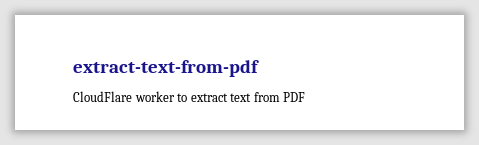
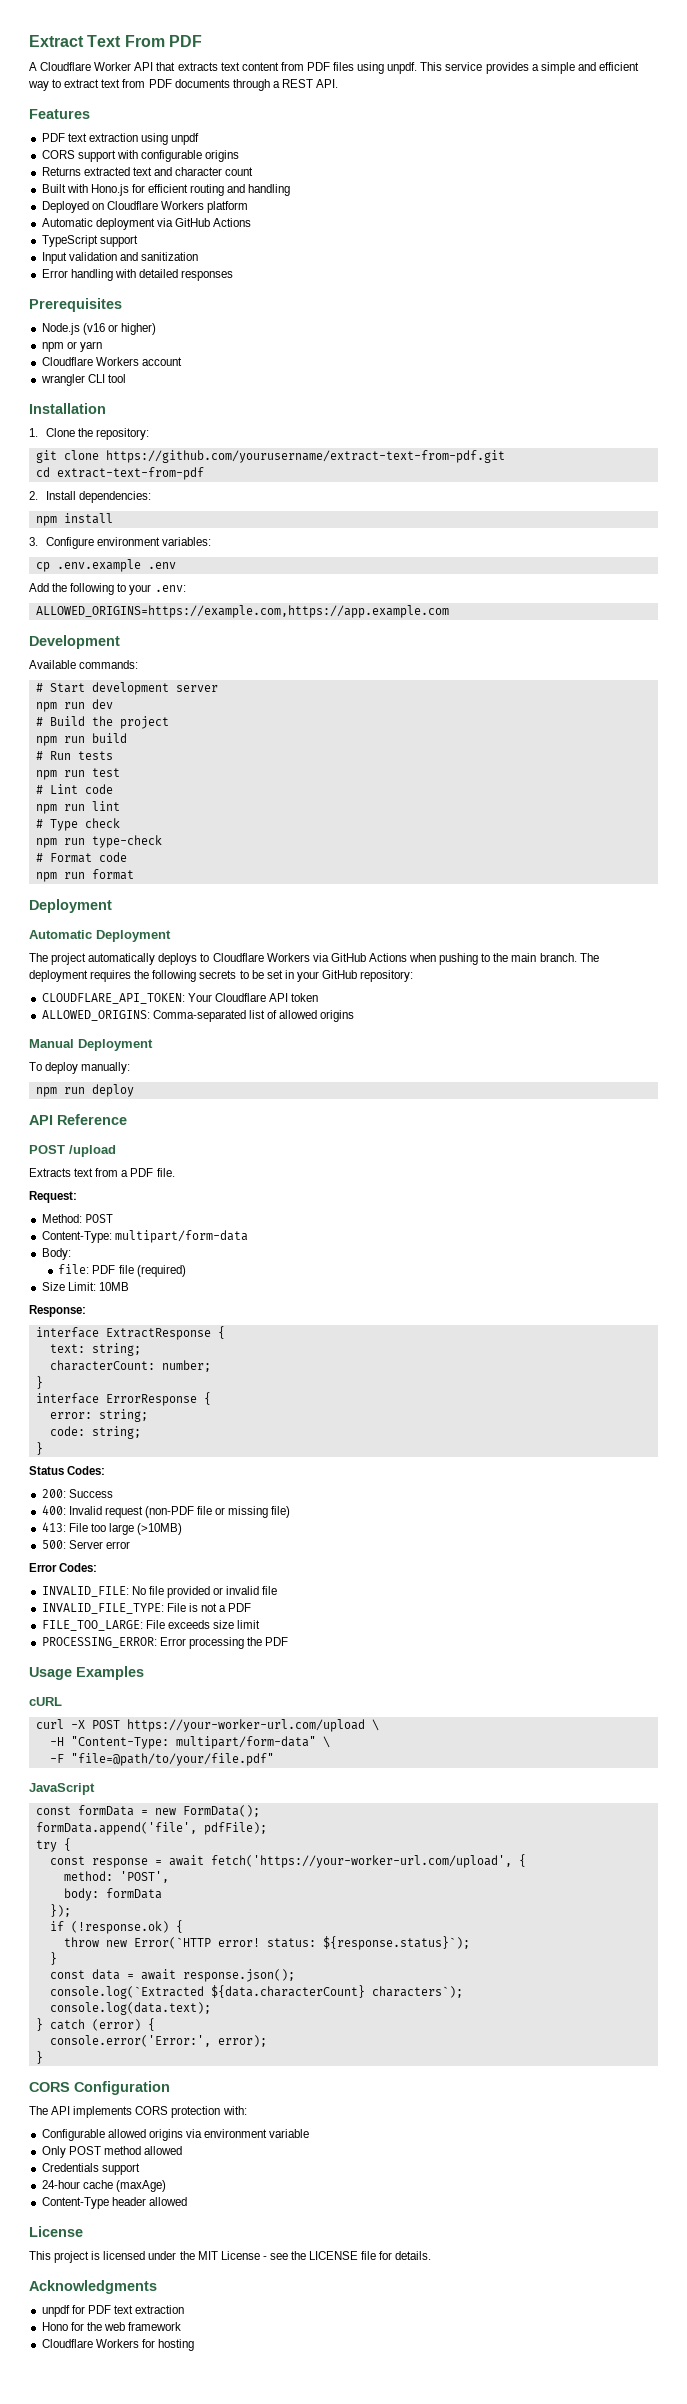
- extract-text-from-pdf
- CloudFlare worker to extract text from PDF
+ Extract Text From PDF
+ A Cloudflare Worker API that extracts text content from PDF files using unpdf. This service provides a simple and efficient way to extract text from PDF documents through a REST API.
+ Features
+ PDF text extraction using unpdf
+ CORS support with configurable origins
+ Returns extracted text and character count
+ Built with Hono.js for efficient routing and handling
+ Deployed on Cloudflare Workers platform
+ Automatic deployment via GitHub Actions
+ TypeScript support
+ Input validation and sanitization
+ Error handling with detailed responses
+ Prerequisites
+ Node.js (v16 or higher)
+ npm or yarn
+ Cloudflare Workers account
+ wrangler CLI tool
+ Installation
+ 1. Clone the repository:
+ git clone https://github.com/yourusername/extract-text-from-pdf.git
+ cd extract-text-from-pdf
+ 2. Install dependencies:
+ npm install
+ 3. Configure environment variables:
+ cp .env.example .env
+ Add the following to your .env:
+ ALLOWED_ORIGINS=https://example.com,https://app.example.com
+ Development
+ Available commands:
+ # Start development server
+ npm run dev
+ # Build the project
+ npm run build
+ # Run tests
+ npm run test
+ # Lint code
+ npm run lint
+ # Type check
+ npm run type-check
+ # Format code
+ npm run format
+ Deployment
+ Automatic Deployment
+ The project automatically deploys to Cloudflare Workers via GitHub Actions when pushing to the main branch. The deployment requires the following secrets to be set in your GitHub repository:
+ CLOUDFLARE_API_TOKEN: Your Cloudflare API token
+ ALLOWED_ORIGINS: Comma-separated list of allowed origins
+ Manual Deployment
+ To deploy manually:
+ npm run deploy
+ API Reference
+ POST /upload
+ Extracts text from a PDF file.
+ Request:
+ Method: POST
+ Content-Type: multipart/form-data
+ Body:
+ file: PDF file (required)
+ Size Limit: 10MB
+ Response:
+ interface ExtractResponse {
+ text: string;
+ characterCount: number;
+ }
+ interface ErrorResponse {
+ error: string;
+ code: string;
+ }
+ Status Codes:
+ 200: Success
+ 400: Invalid request (non-PDF file or missing file)
+ 413: File too large (>10MB)
+ 500: Server error
+ Error Codes:
+ INVALID_FILE: No file provided or invalid file
+ INVALID_FILE_TYPE: File is not a PDF
+ FILE_TOO_LARGE: File exceeds size limit
+ PROCESSING_ERROR: Error processing the PDF
+ Usage Examples
+ cURL
+ curl -X POST https://your-worker-url.com/upload \
+ -H "Content-Type: multipart/form-data" \
+ -F "file=@path/to/your/file.pdf"
+ JavaScript
+ const formData = new FormData();
+ formData.append('file', pdfFile);
+ try {
+ const response = await fetch('https://your-worker-url.com/upload', {
+ method: 'POST',
+ body: formData
+ });
+ if (!response.ok) {
+ throw new Error(`HTTP error! status: ${response.status}`);
+ }
+ const data = await response.json();
+ console.log(`Extracted ${data.characterCount} characters`);
+ console.log(data.text);
+ } catch (error) {
+ console.error('Error:', error);
+ }
+ CORS Configuration
+ The API implements CORS protection with:
+ Configurable allowed origins via environment variable
+ Only POST method allowed
+ Credentials support
+ 24-hour cache (maxAge)
+ Content-Type header allowed
+ License
+ This project is licensed under the MIT License - see the LICENSE file for details.
+ Acknowledgments
+ unpdf for PDF text extraction
+ Hono for the web framework
+ Cloudflare Workers for hosting

